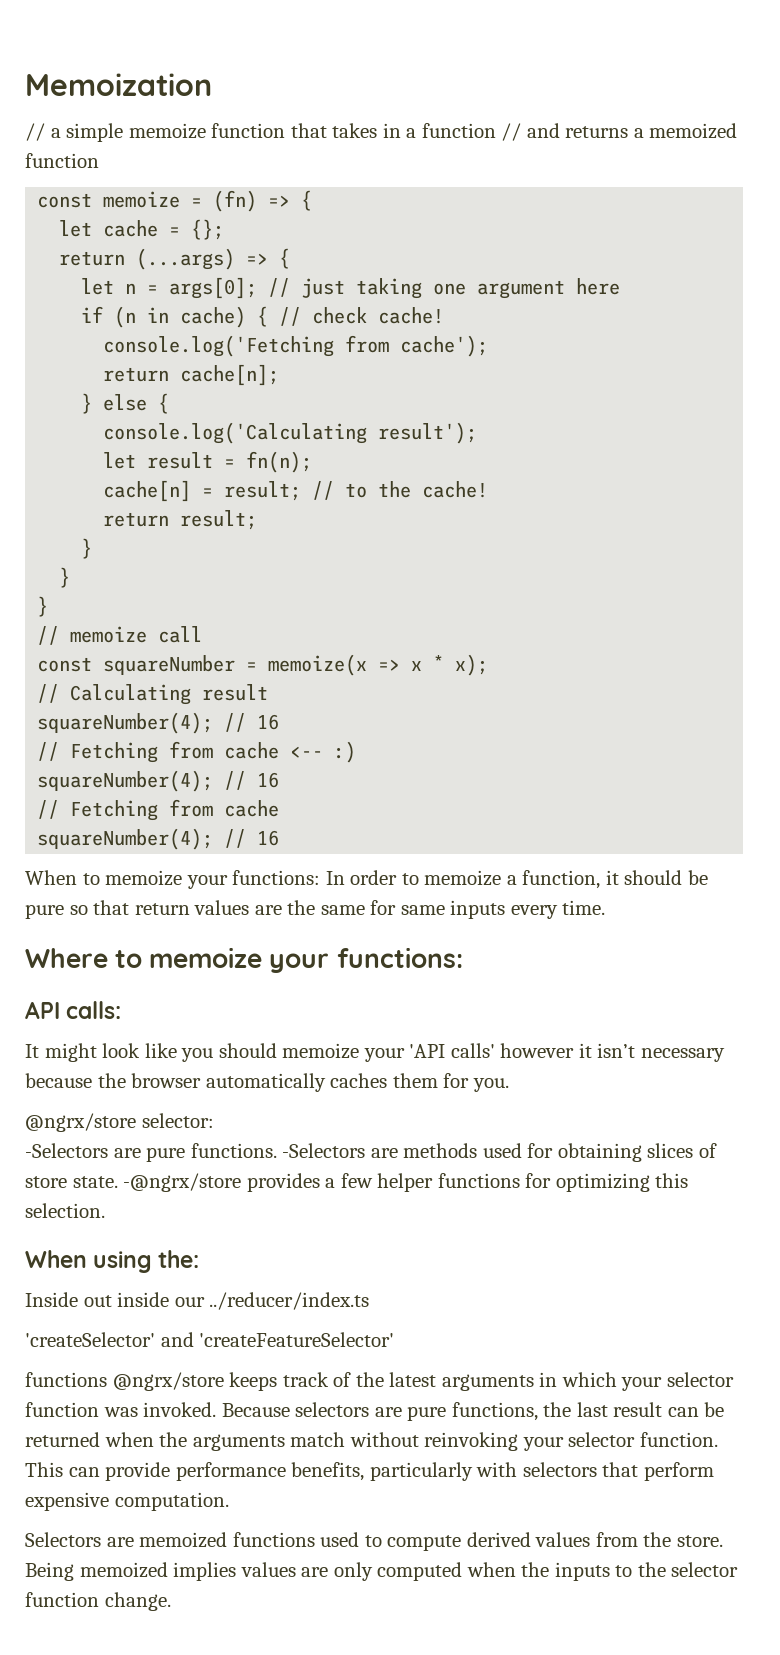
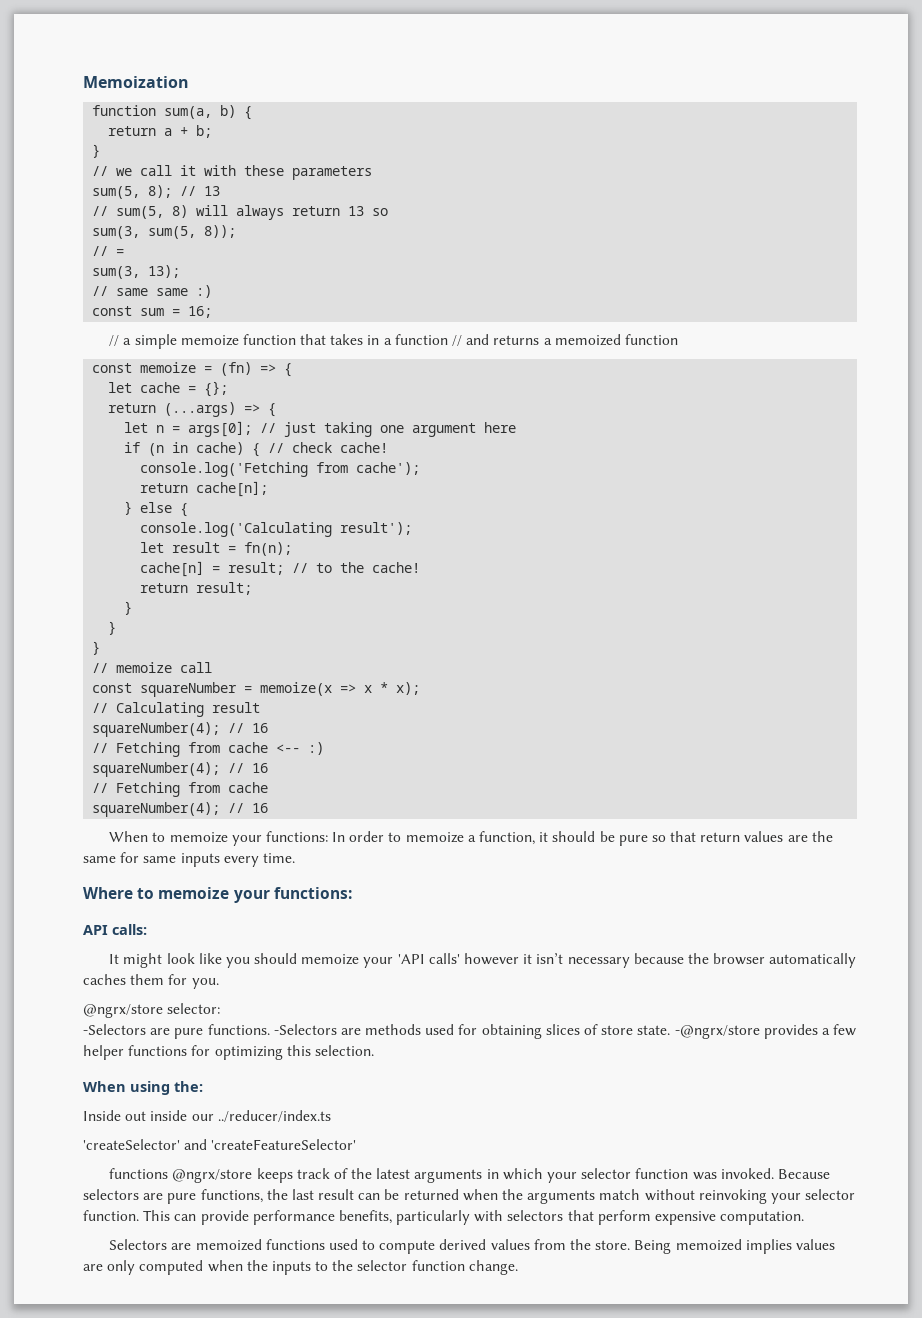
+ function sum(a, b) {
+ return a + b;
+ }
+ // we call it with these parameters
+ sum(5, 8); // 13
+ // sum(5, 8) will always return 13 so
+ sum(3, sum(5, 8));
+ // =
+ sum(3, 13);
+ // same same :)
+ const sum = 16;

